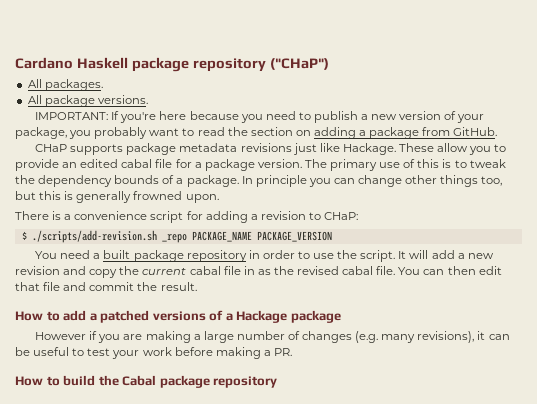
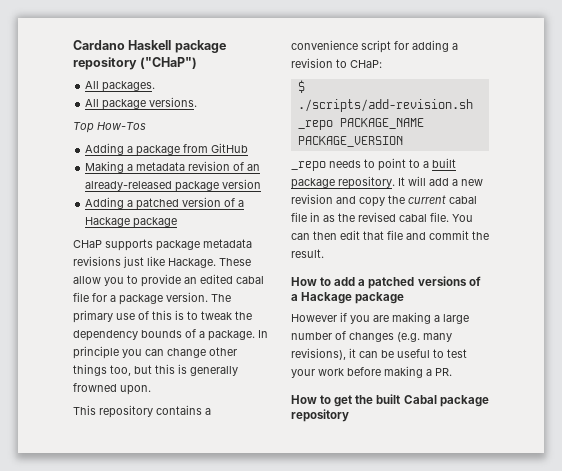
- IMPORTANT: If you're here because you need to publish a new version of your package, you probably want to read the section on adding a package from GitHub.
+ Top How-Tos
+ Adding a package from GitHub
+ Making a metadata revision of an already-released package version
+ Adding a patched version of a Hackage package
- There is a convenience script for adding a revision to CHaP:
+ This repository contains a convenience script for adding a revision to CHaP:
- You need a built package repository in order to use the script.
+ _repo needs to point to a built package repository.
- How to build the Cabal package repository
+ How to get the built Cabal package repository

